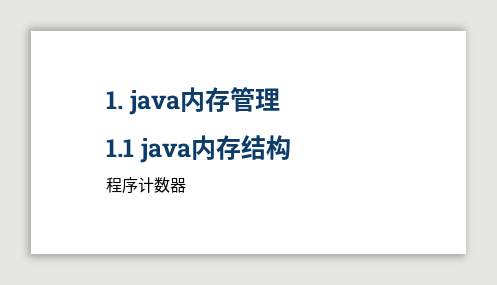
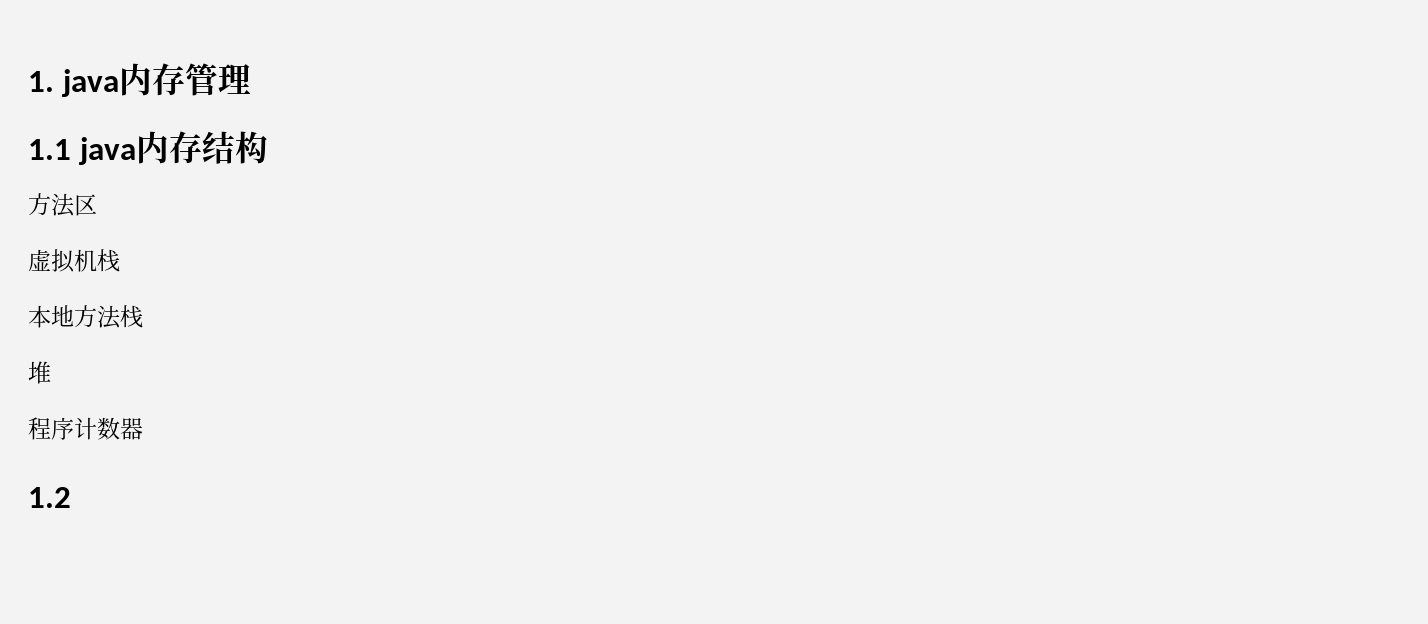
+ 方法区
+ 虚拟机栈
+ 本地方法栈
+ 堆
+ 1.2

